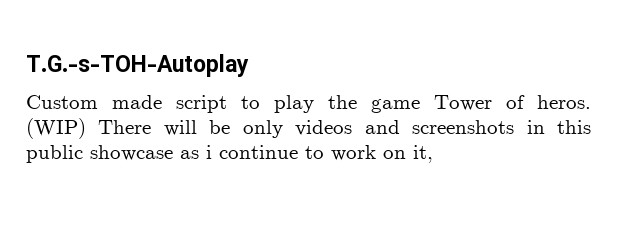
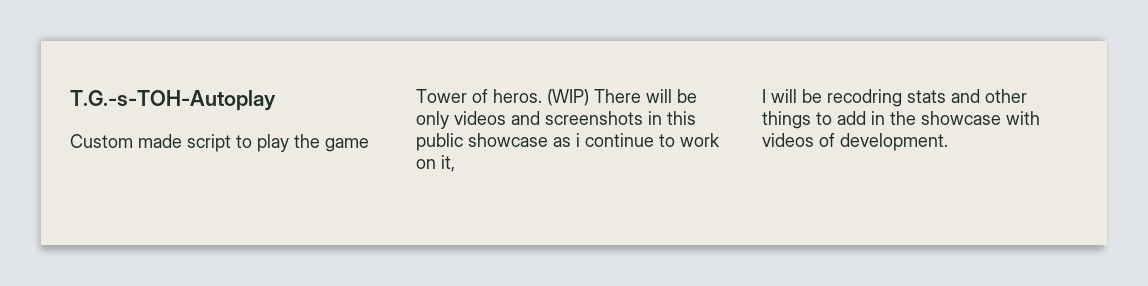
+ I will be recodring stats and other things to add in the showcase with videos of development.

